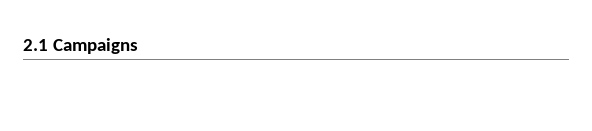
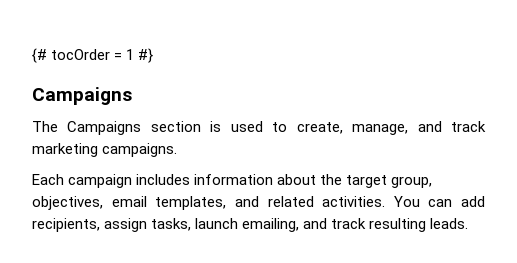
- 2.1 Campaigns
+ {# tocOrder = 1 #}
+ Campaigns
+ The Campaigns section is used to create, manage, and track marketing campaigns.
+ Each campaign includes information about the target group, objectives, email templates, and related activities. You can add recipients, assign tasks, launch emailing, and track resulting leads.

